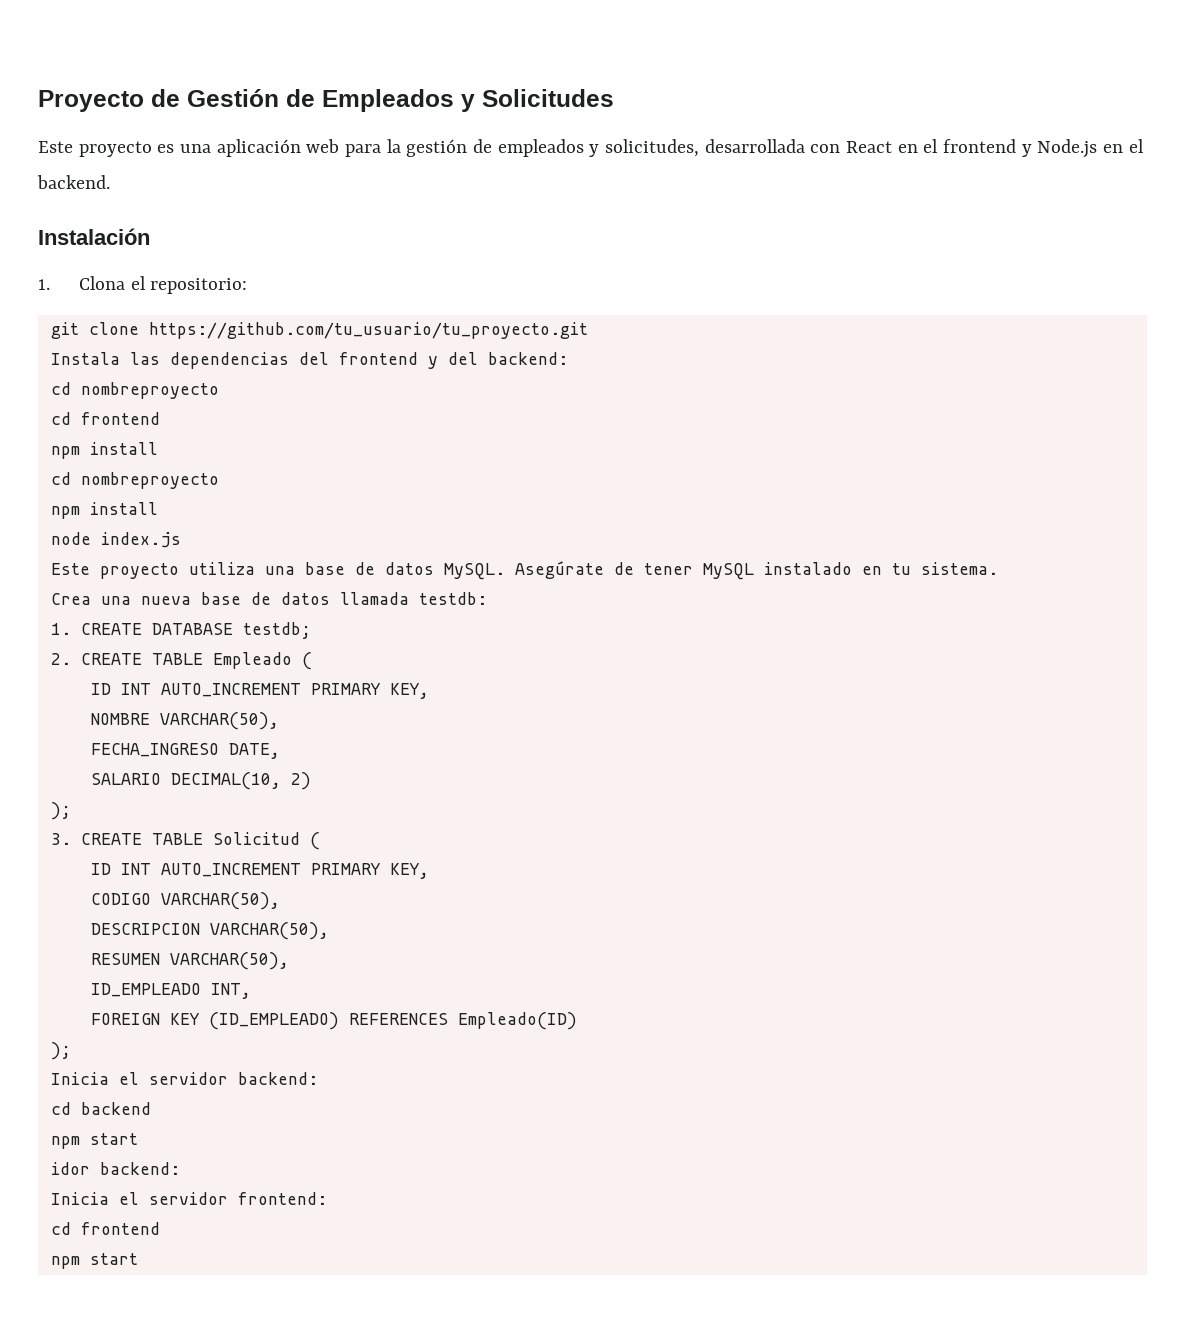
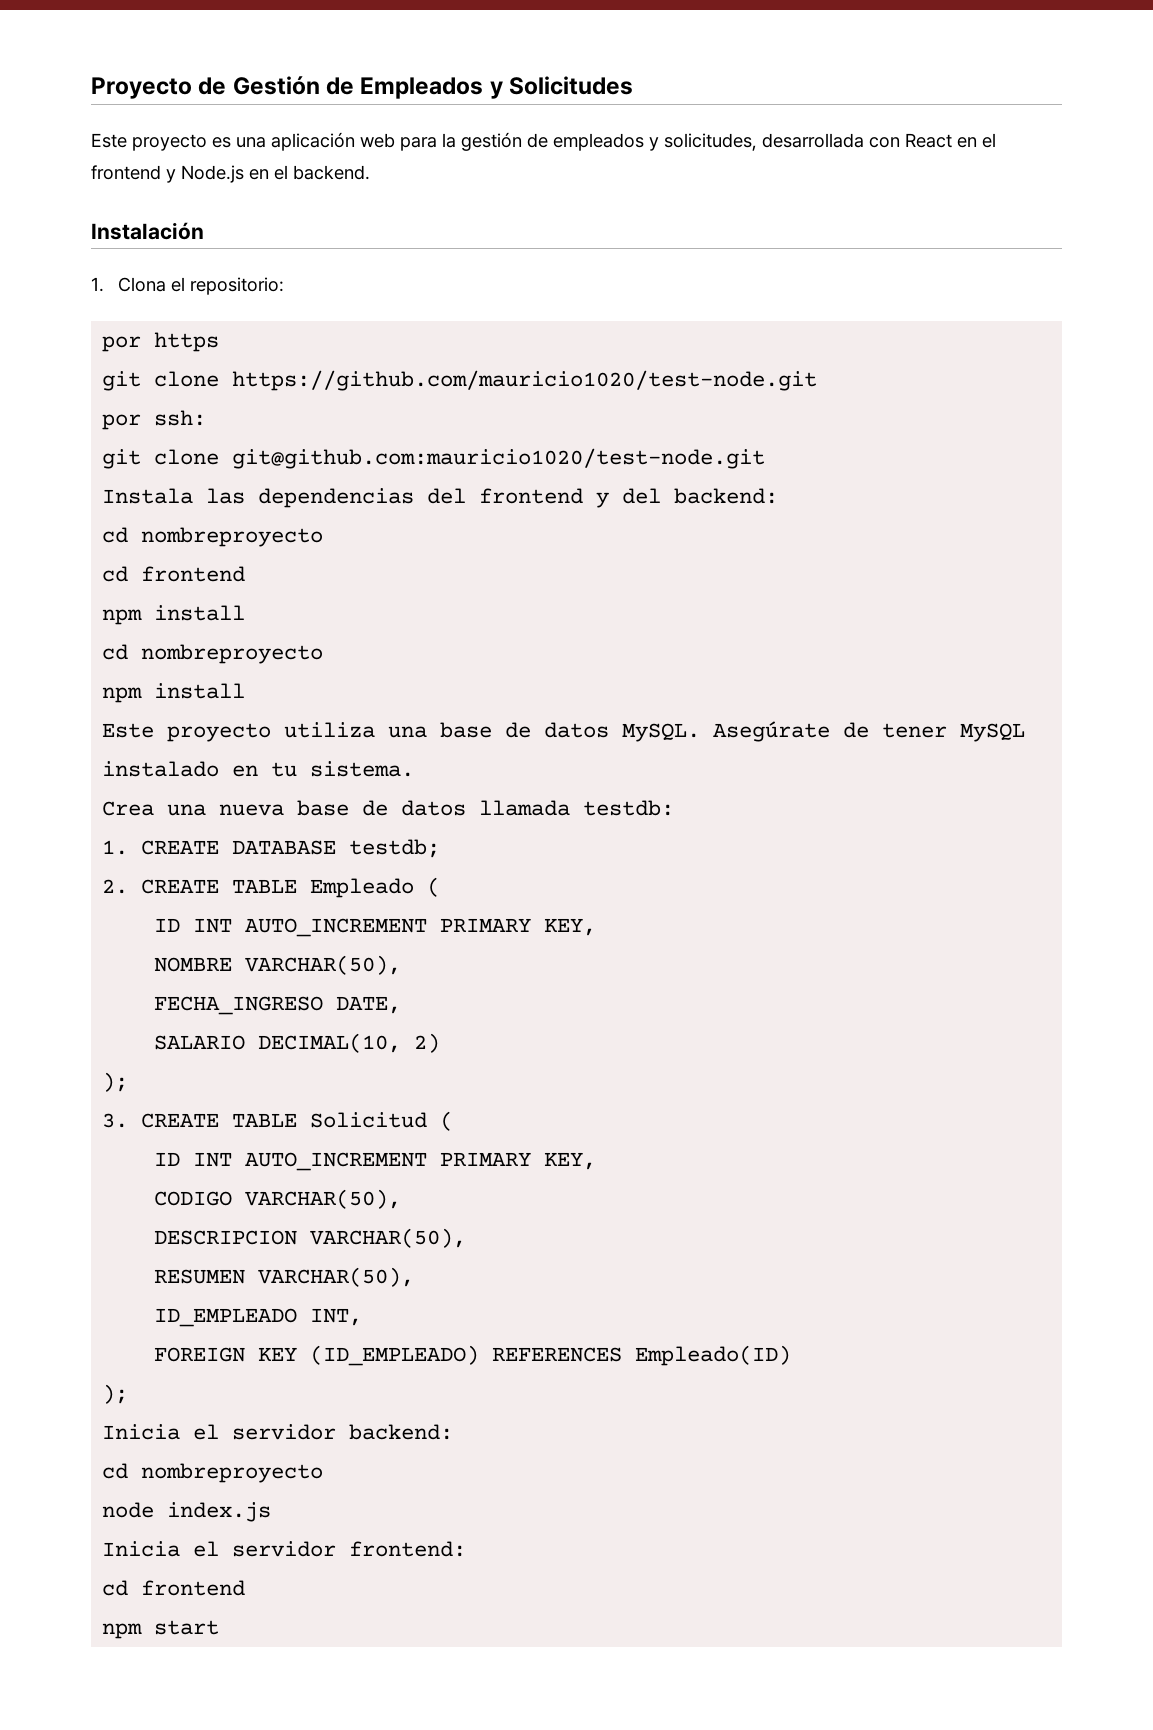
- git clone https://github.com/tu_usuario/tu_proyecto.git
+ por https
+ git clone https://github.com/mauricio1020/test-node.git
+ por ssh:
+ git clone git@github.com:mauricio1020/test-node.git
- node index.js
  Inicia el servidor backend:
- cd backend
- npm start
- idor backend:
+ cd nombreproyecto
+ node index.js

